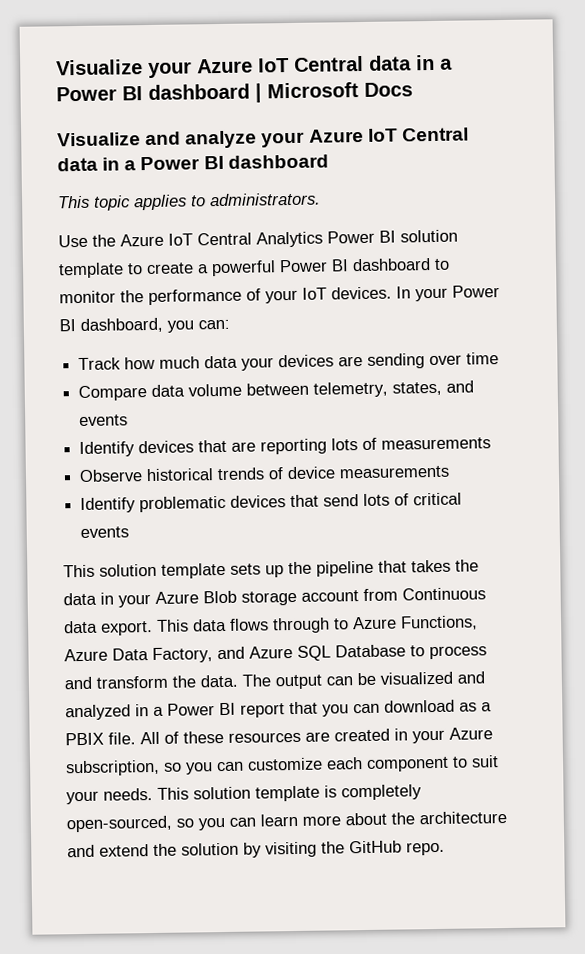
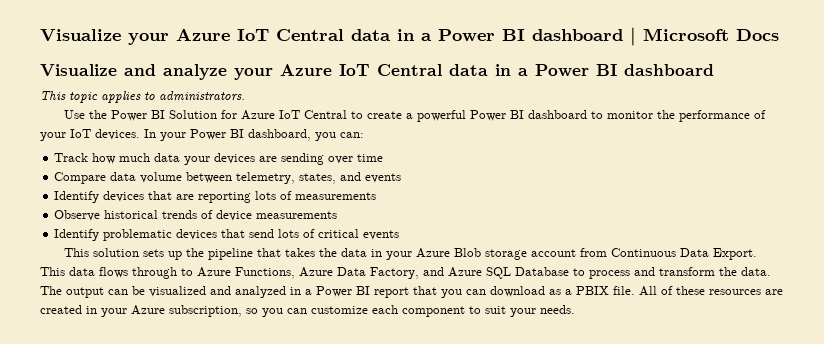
- Use the Azure IoT Central Analytics Power BI solution template to create a powerful Power BI dashboard to monitor the performance of your IoT devices.
+ Use the Power BI Solution for Azure IoT Central to create a powerful Power BI dashboard to monitor the performance of your IoT devices.
- This solution template sets up the pipeline that takes the data in your Azure Blob storage account from Continuous data export.
+ This solution sets up the pipeline that takes the data in your Azure Blob storage account from Continuous Data Export.
- This solution template is completely open-sourced, so you can learn more about the architecture and extend the solution by visiting the GitHub repo.

